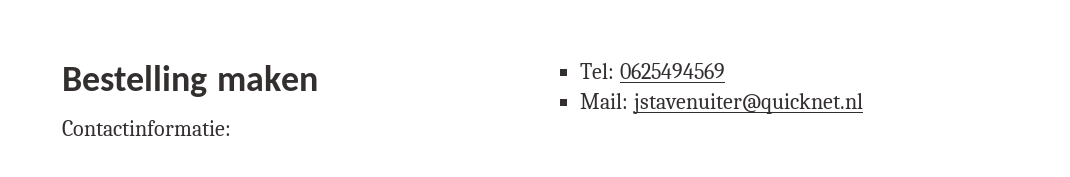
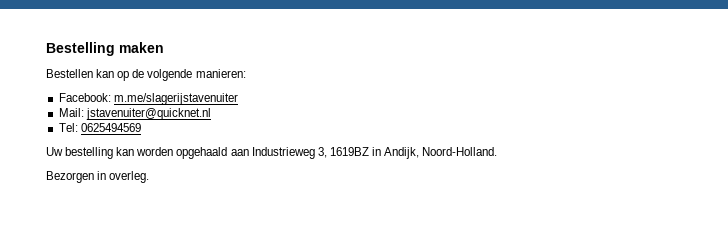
- Contactinformatie:
+ Bestellen kan op de volgende manieren:
+ Facebook: m.me/slagerijstavenuiter
+ Mail: jstavenuiter@quicknet.nl
  Tel: 0625494569
- Mail: jstavenuiter@quicknet.nl
+ Uw bestelling kan worden opgehaald aan Industrieweg 3, 1619BZ in Andijk, Noord-Holland.
+ Bezorgen in overleg.

